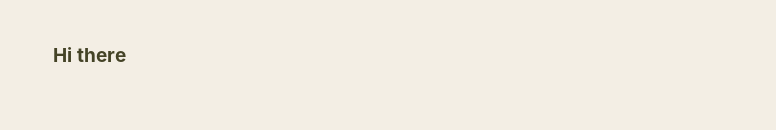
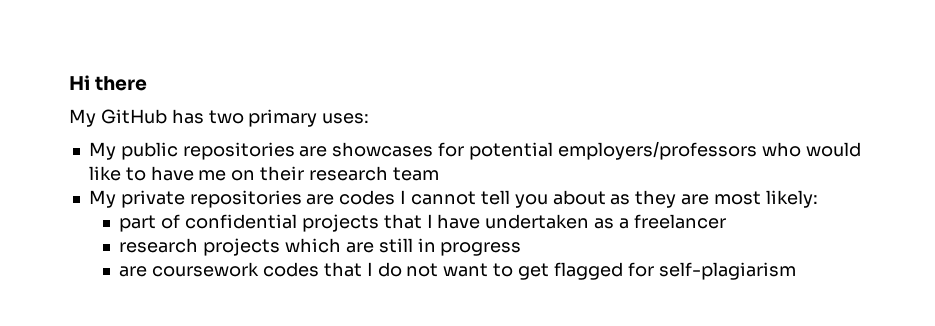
+ My GitHub has two primary uses:
+ My public repositories are showcases for potential employers/professors who would like to have me on their research team
+ My private repositories are codes I cannot tell you about as they are most likely:
+ part of confidential projects that I have undertaken as a freelancer
+ research projects which are still in progress
+ are coursework codes that I do not want to get flagged for self-plagiarism

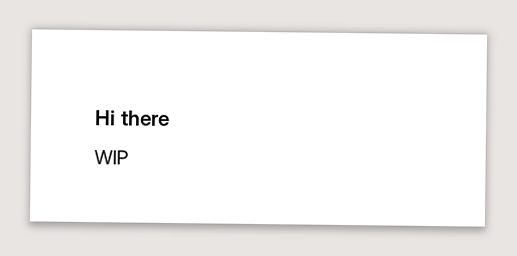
- My GitHub has two primary uses:
- My public repositories are showcases for potential employers/professors who would like to have me on their research team
- My private repositories are codes I cannot tell you about as they are most likely:
- part of confidential projects that I have undertaken as a freelancer
- research projects which are still in progress
- are coursework codes that I do not want to get flagged for self-plagiarism
+ WIP

